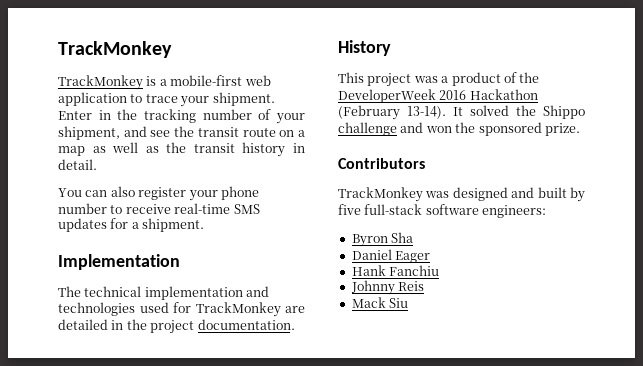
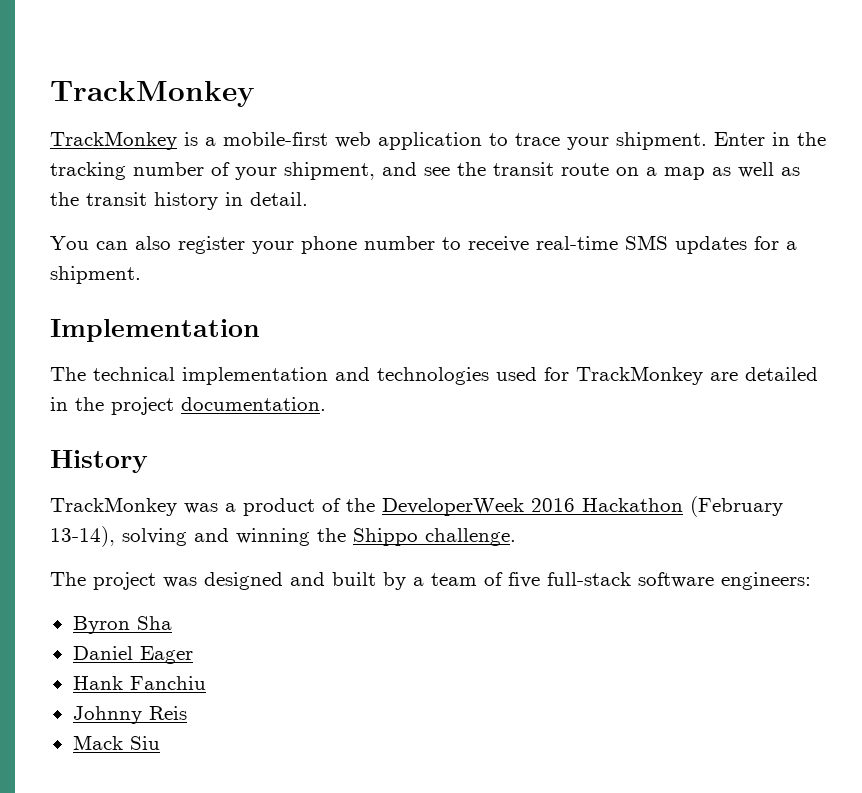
- This project was a product of the DeveloperWeek 2016 Hackathon (February 13-14). It solved the Shippo challenge and won the sponsored prize.
- Contributors
- TrackMonkey was designed and built by five full-stack software engineers:
+ TrackMonkey was a product of the DeveloperWeek 2016 Hackathon (February 13-14), solving and winning the Shippo challenge.
+ The project was designed and built by a team of five full-stack software engineers:

